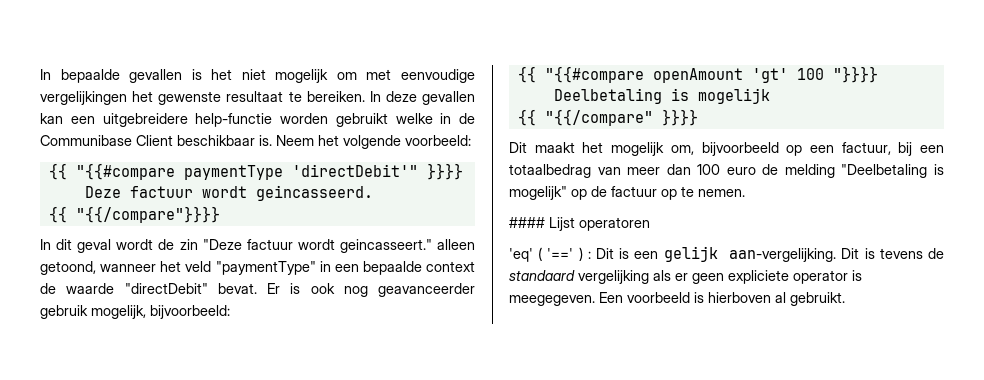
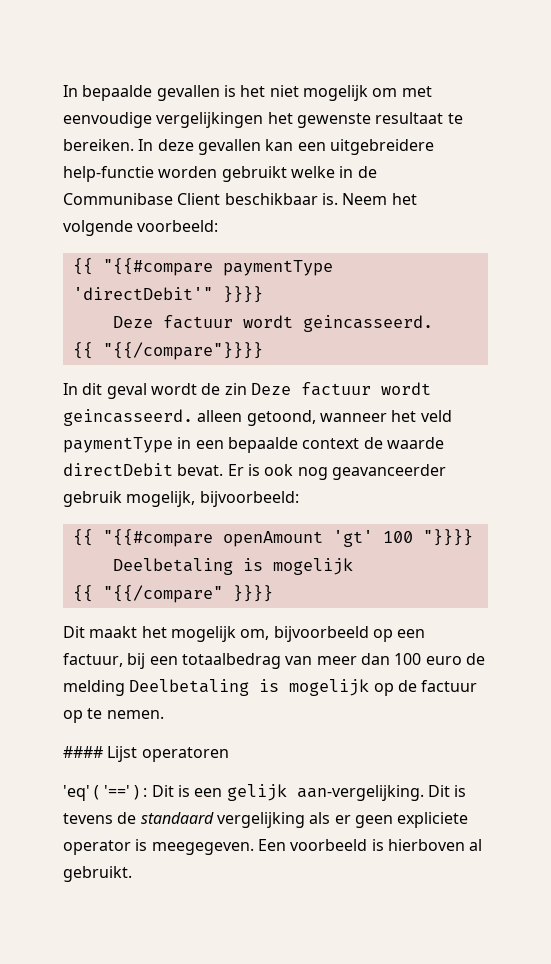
- In dit geval wordt de zin "Deze factuur wordt geincasseert." alleen getoond, wanneer het veld "paymentType" in een bepaalde context de waarde "directDebit" bevat.
+ In dit geval wordt de zin Deze factuur wordt geincasseerd. alleen getoond, wanneer het veld paymentType in een bepaalde context de waarde directDebit bevat.
- Dit maakt het mogelijk om, bijvoorbeeld op een factuur, bij een totaalbedrag van meer dan 100 euro de melding "Deelbetaling is mogelijk" op de factuur op te nemen.
+ Dit maakt het mogelijk om, bijvoorbeeld op een factuur, bij een totaalbedrag van meer dan 100 euro de melding Deelbetaling is mogelijk op de factuur op te nemen.

